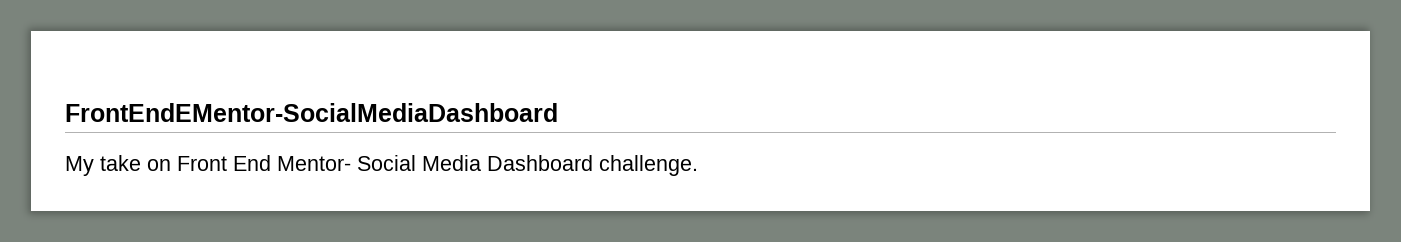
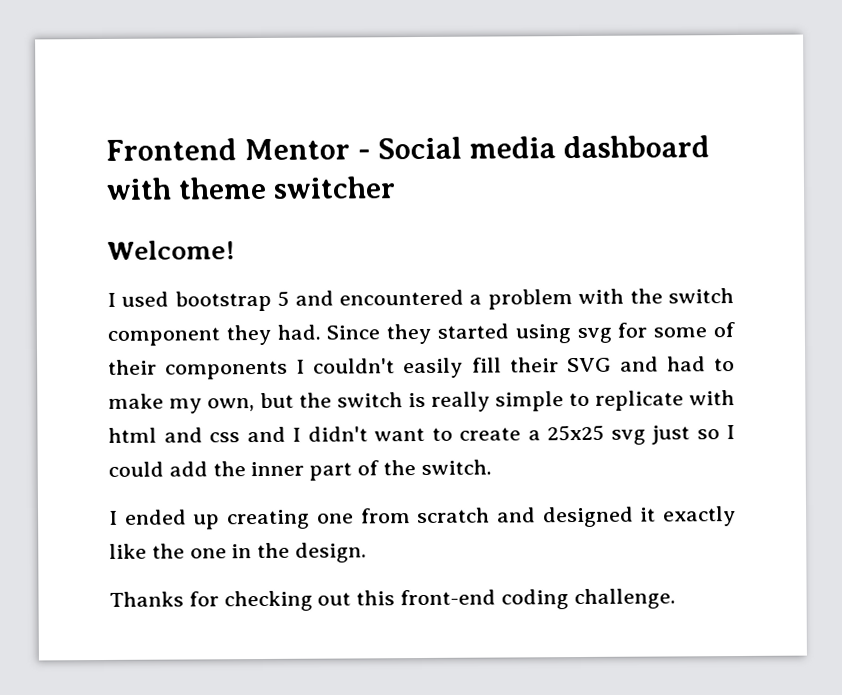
- FrontEndEMentor-SocialMediaDashboard
- My take on Front End Mentor- Social Media Dashboard challenge.
+ Frontend Mentor - Social media dashboard with theme switcher
+ Welcome!
+ I used bootstrap 5 and encountered a problem with the switch component they had. Since they started using svg for some of their components I couldn't easily fill their SVG and had to make my own, but the switch is really simple to replicate with html and css and I didn't want to create a 25x25 svg just so I could add the inner part of the switch.
+ I ended up creating one from scratch and designed it exactly like the one in the design.
+ Thanks for checking out this front-end coding challenge.

